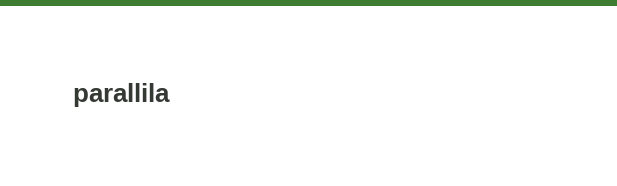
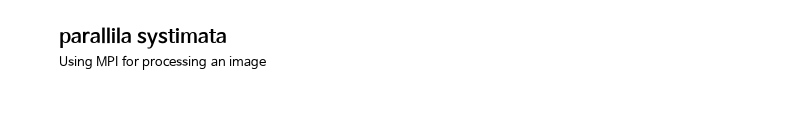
- parallila
+ parallila systimata
+ Using MPI for processing an image

